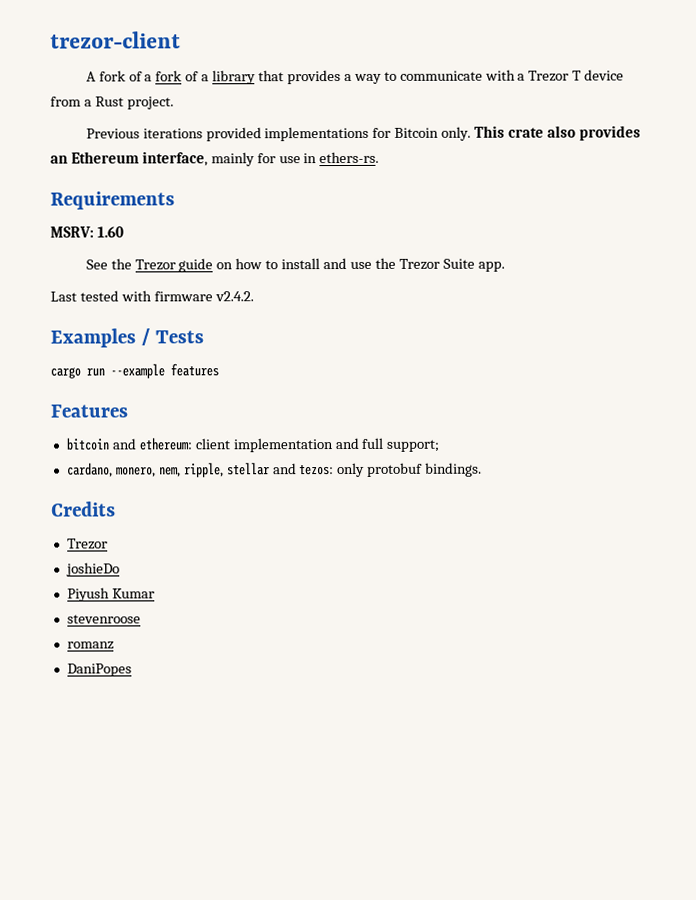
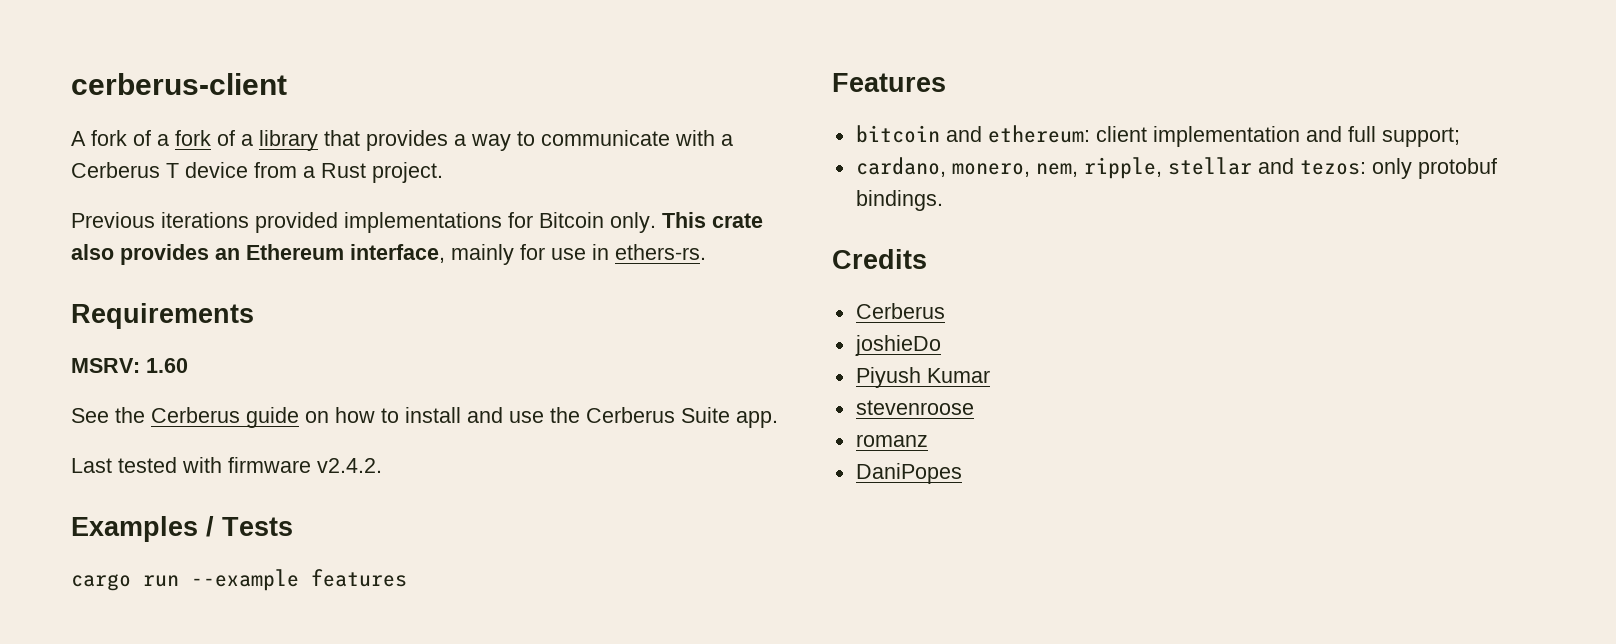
- trezor-client
+ cerberus-client
- A fork of a fork of a library that provides a way to communicate with a Trezor T device from a Rust project.
+ A fork of a fork of a library that provides a way to communicate with a Cerberus T device from a Rust project.
- See the Trezor guide on how to install and use the Trezor Suite app.
+ See the Cerberus guide on how to install and use the Cerberus Suite app.
  Credits
- Trezor
+ Cerberus

